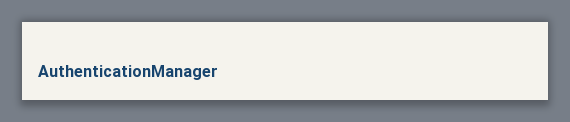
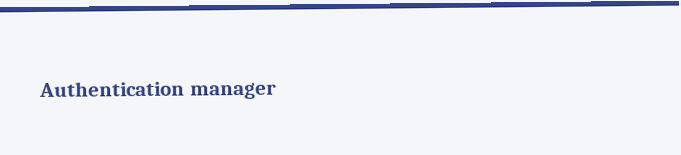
- AuthenticationManager
+ Authentication manager

